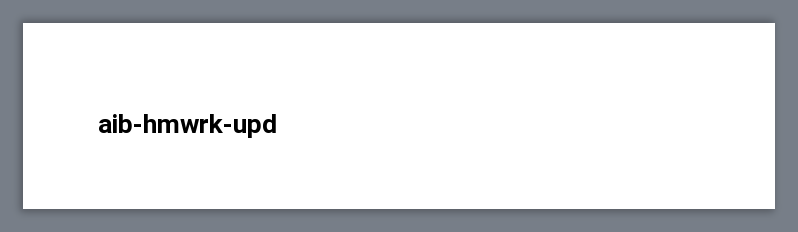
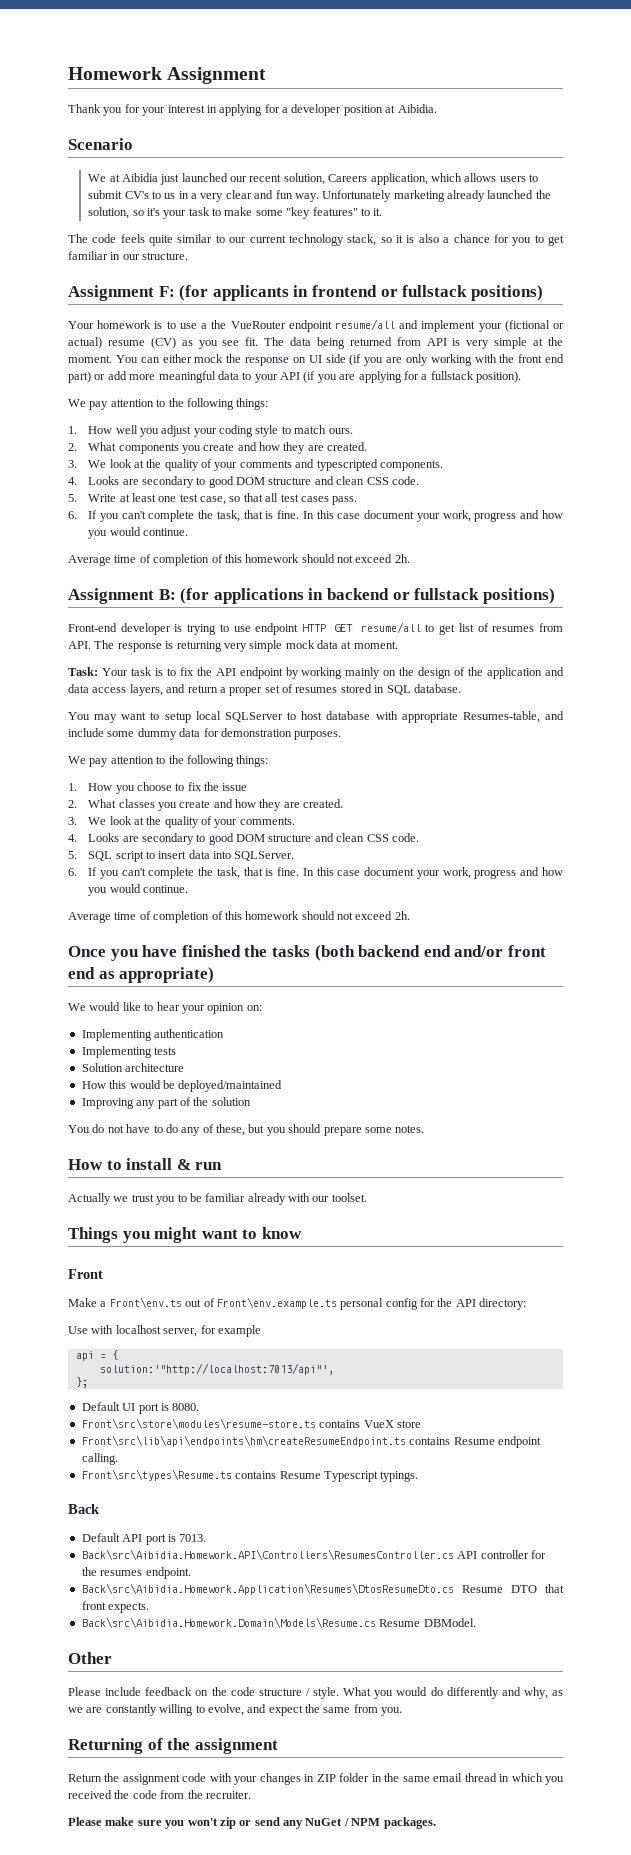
- aib-hmwrk-upd
+ Homework Assignment
+ Thank you for your interest in applying for a developer position at Aibidia.
+ Scenario
+ We at Aibidia just launched our recent solution, Careers application, which allows users to submit CV's to us in a very clear and fun way. Unfortunately marketing already launched the solution, so it's your task to make some "key features" to it.
+ The code feels quite similar to our current technology stack, so it is also a chance for you to get familiar in our structure.
+ Assignment F: (for applicants in frontend or fullstack positions)
+ Your homework is to use a the VueRouter endpoint resume/all and implement your (fictional or actual) resume (CV) as you see fit. The data being returned from API is very simple at the moment. You can either mock the response on UI side (if you are only working with the front end part) or add more meaningful data to your API (if you are applying for a fullstack position).
+ We pay attention to the following things:
+ 1. How well you adjust your coding style to match ours.
+ 2. What components you create and how they are created.
+ 3. We look at the quality of your comments and typescripted components.
+ 4. Looks are secondary to good DOM structure and clean CSS code.
+ 5. Write at least one test case, so that all test cases pass.
+ 6. If you can't complete the task, that is fine. In this case document your work, progress and how you would continue.
+ Average time of completion of this homework should not exceed 2h.
+ Assignment B: (for applications in backend or fullstack positions)
+ Front-end developer is trying to use endpoint HTTP GET resume/all to get list of resumes from API. The response is returning very simple mock data at moment.
+ Task: Your task is to fix the API endpoint by working mainly on the design of the application and data access layers, and return a proper set of resumes stored in SQL database.
+ You may want to setup local SQLServer to host database with appropriate Resumes-table, and include some dummy data for demonstration purposes.
+ We pay attention to the following things:
+ 1. How you choose to fix the issue
+ 2. What classes you create and how they are created.
+ 3. We look at the quality of your comments.
+ 4. Looks are secondary to good DOM structure and clean CSS code.
+ 5. SQL script to insert data into SQLServer.
+ 6. If you can't complete the task, that is fine. In this case document your work, progress and how you would continue.
+ Average time of completion of this homework should not exceed 2h.
+ Once you have finished the tasks (both backend end and/or front end as appropriate)
+ We would like to hear your opinion on:
+ Implementing authentication
+ Implementing tests
+ Solution architecture
+ How this would be deployed/maintained
+ Improving any part of the solution
+ You do not have to do any of these, but you should prepare some notes.
+ How to install & run
+ Actually we trust you to be familiar already with our toolset.
+ Things you might want to know
+ Front
+ Make a Front\env.ts out of Front\env.example.ts personal config for the API directory:
+ Use with localhost server, for example
+ api = {
+ solution:'"http://localhost:7013/api"',
+ };
+ Default UI port is 8080.
+ Front\src\store\modules\resume-store.ts contains VueX store
+ Front\src\lib\api\endpoints\hm\createResumeEndpoint.ts contains Resume endpoint calling.
+ Front\src\types\Resume.ts contains Resume Typescript typings.
+ Back
+ Default API port is 7013.
+ Back\src\Aibidia.Homework.API\Controllers\ResumesController.cs API controller for the resumes endpoint.
+ Back\src\Aibidia.Homework.Application\Resumes\DtosResumeDto.cs Resume DTO that front expects.
+ Back\src\Aibidia.Homework.Domain\Models\Resume.cs Resume DBModel.
+ Other
+ Please include feedback on the code structure / style. What you would do differently and why, as we are constantly willing to evolve, and expect the same from you.
+ Returning of the assignment
+ Return the assignment code with your changes in ZIP folder in the same email thread in which you received the code from the recruiter.
+ Please make sure you won't zip or send any NuGet / NPM packages.

